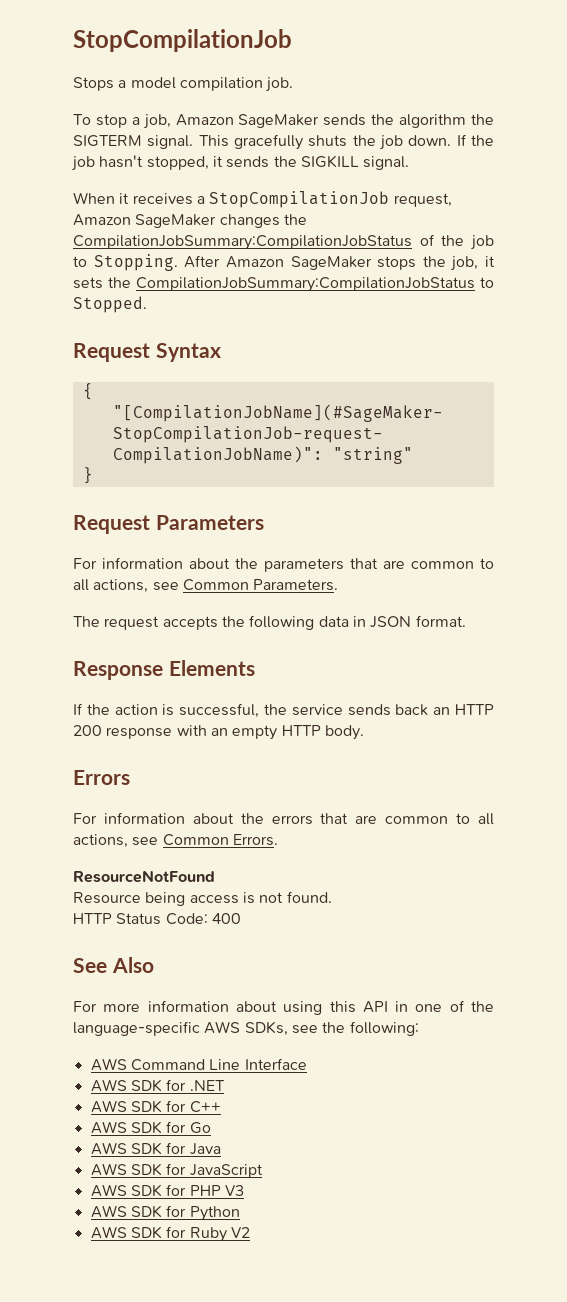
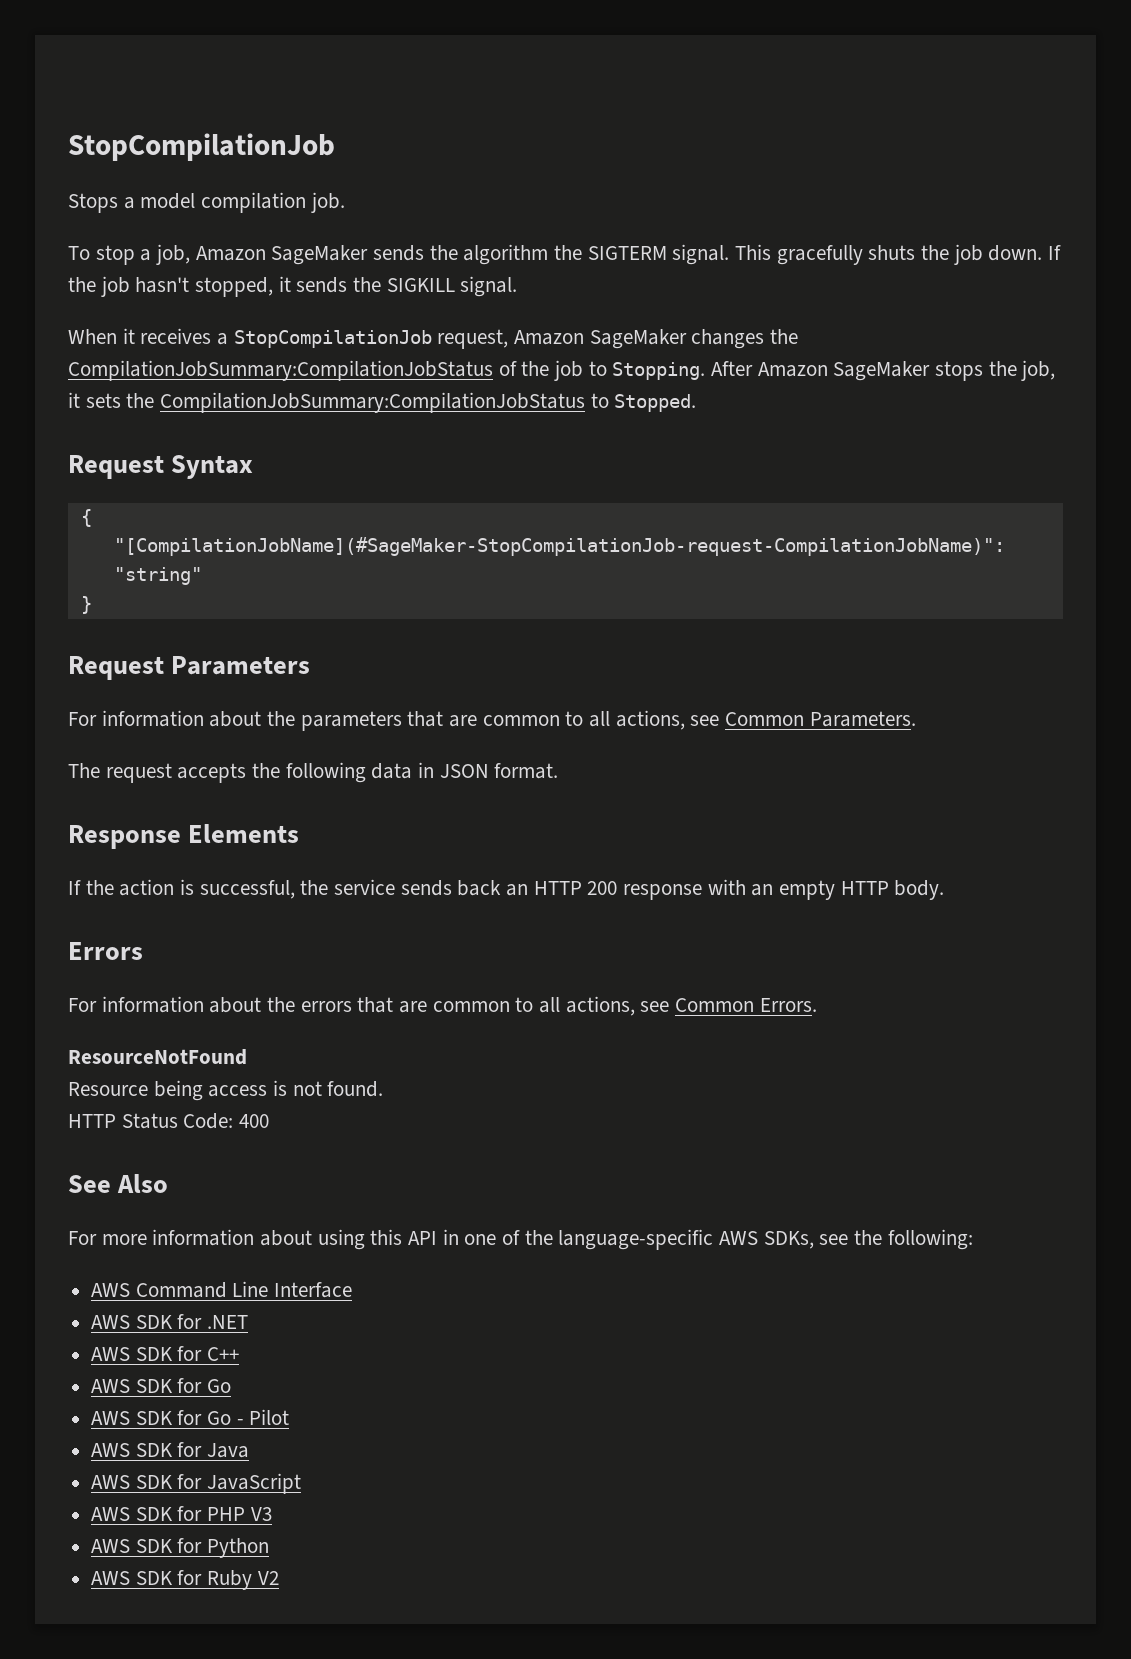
+ AWS SDK for Go - Pilot

